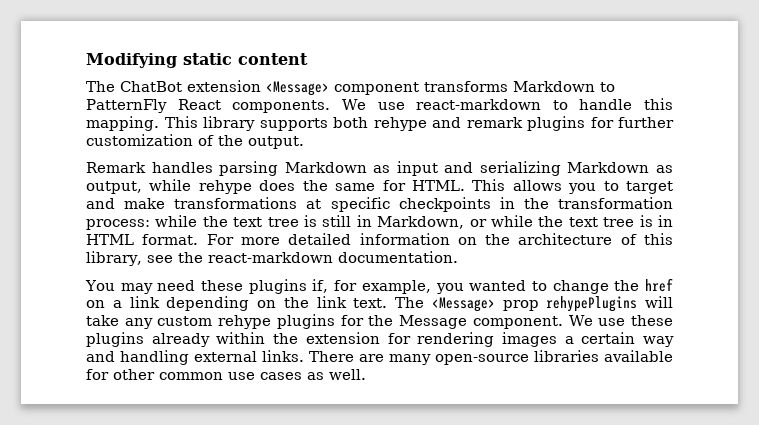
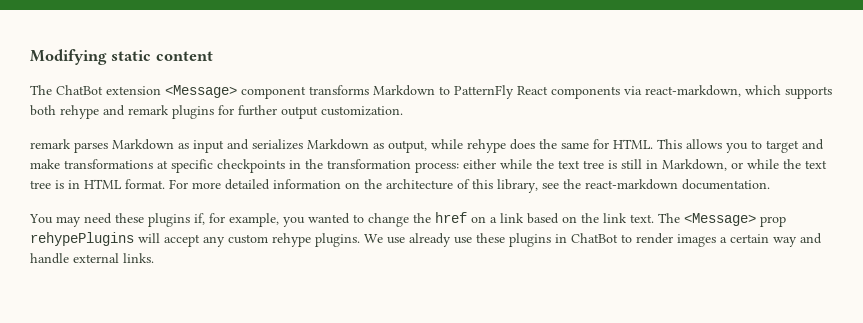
- The ChatBot extension <Message> component transforms Markdown to PatternFly React components. We use react-markdown to handle this mapping. This library supports both rehype and remark plugins for further customization of the output.
- Remark handles parsing Markdown as input and serializing Markdown as output, while rehype does the same for HTML.
+ The ChatBot extension <Message> component transforms Markdown to PatternFly React components via react-markdown, which supports both rehype and remark plugins for further output customization.
+ remark parses Markdown as input and serializes Markdown as output, while rehype does the same for HTML.
- This allows you to target and make transformations at specific checkpoints in the transformation process: while the text tree is still in Markdown, or while the text tree is in HTML format.
+ This allows you to target and make transformations at specific checkpoints in the transformation process: either while the text tree is still in Markdown, or while the text tree is in HTML format.
- You may need these plugins if, for example, you wanted to change the href on a link depending on the link text.
+ You may need these plugins if, for example, you wanted to change the href on a link based on the link text.
- The <Message> prop rehypePlugins will take any custom rehype plugins for the Message component. We use these plugins already within the extension for rendering images a certain way and handling external links. There are many open-source libraries available for other common use cases as well.
+ The <Message> prop rehypePlugins will accept any custom rehype plugins. We use already use these plugins in ChatBot to render images a certain way and handle external links.

